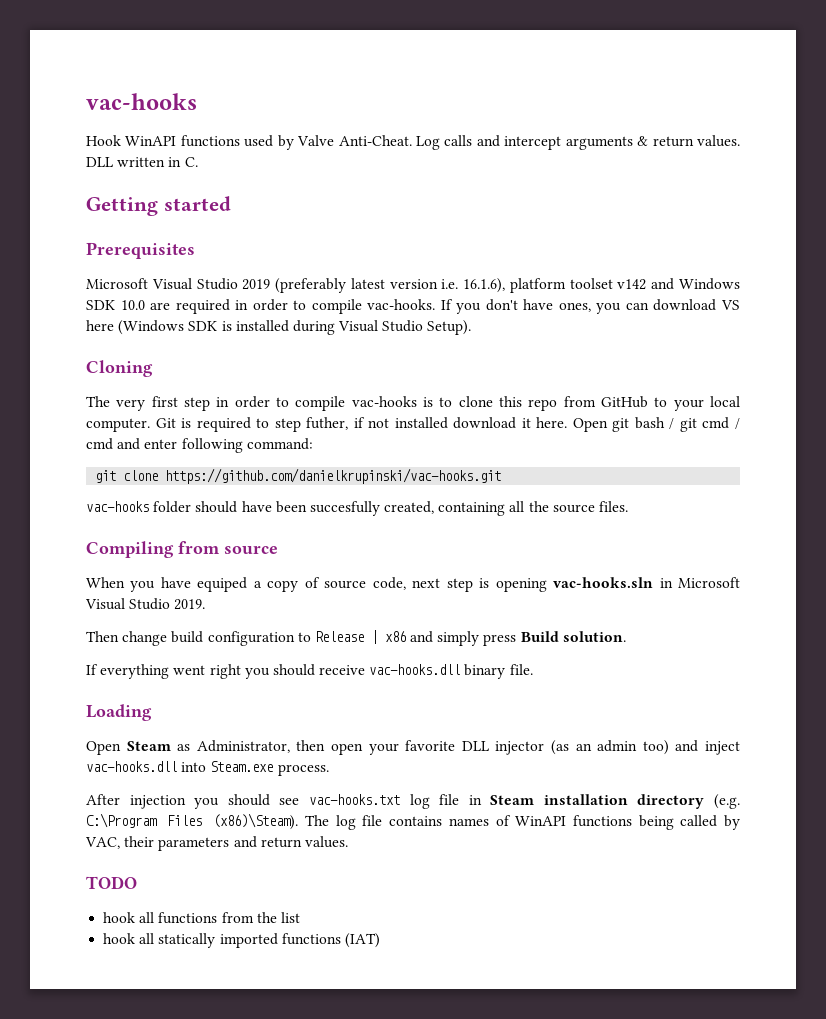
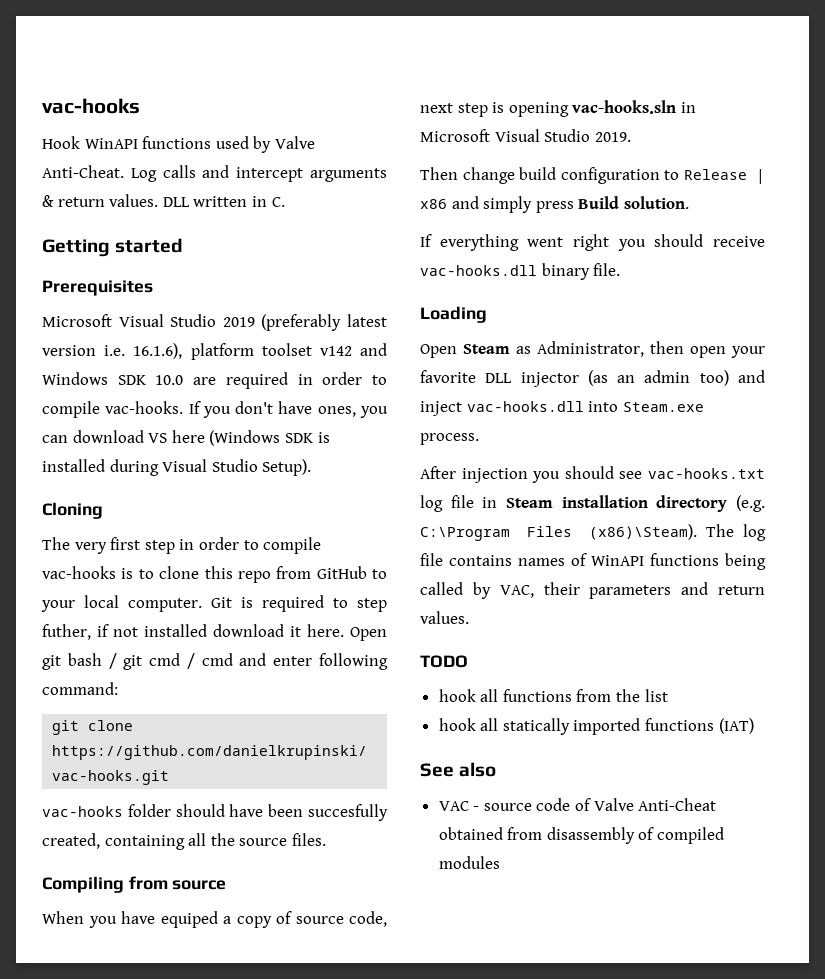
+ See also
+ VAC - source code of Valve Anti-Cheat obtained from disassembly of compiled modules

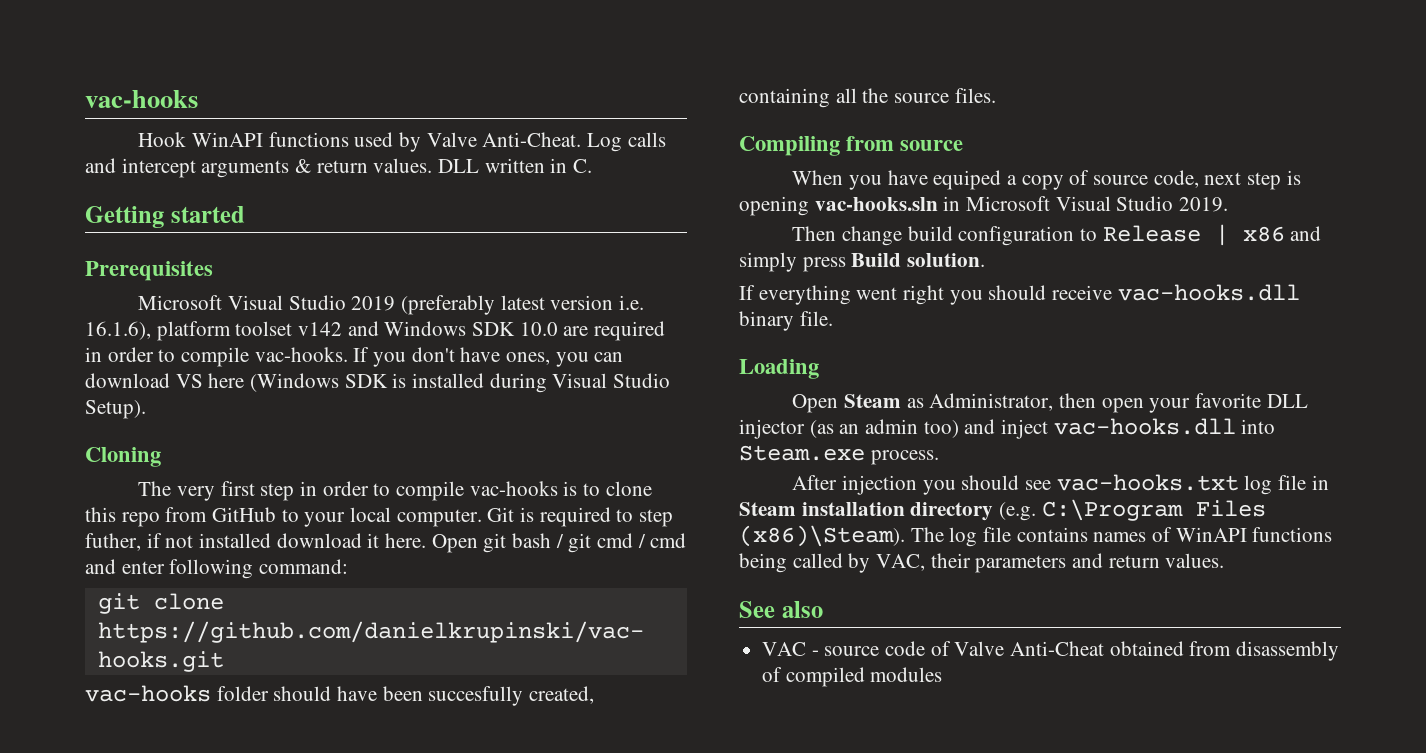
- TODO
- hook all functions from the list
- hook all statically imported functions (IAT)

